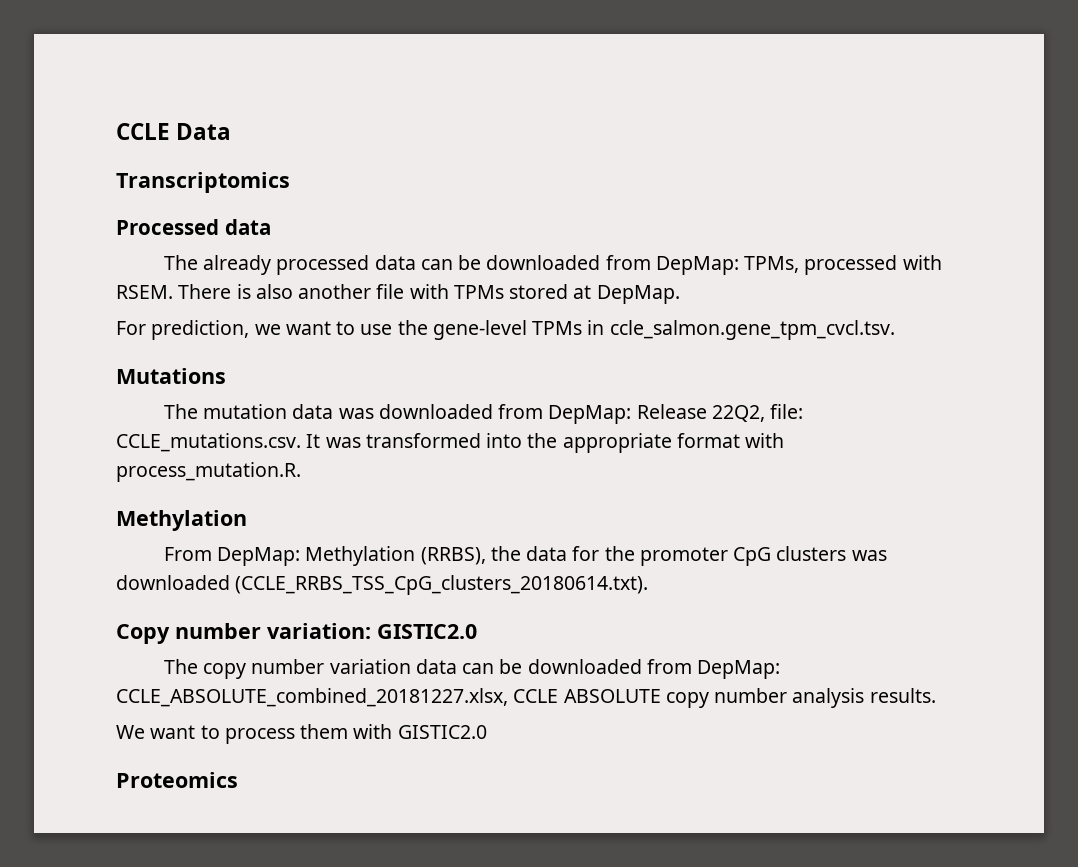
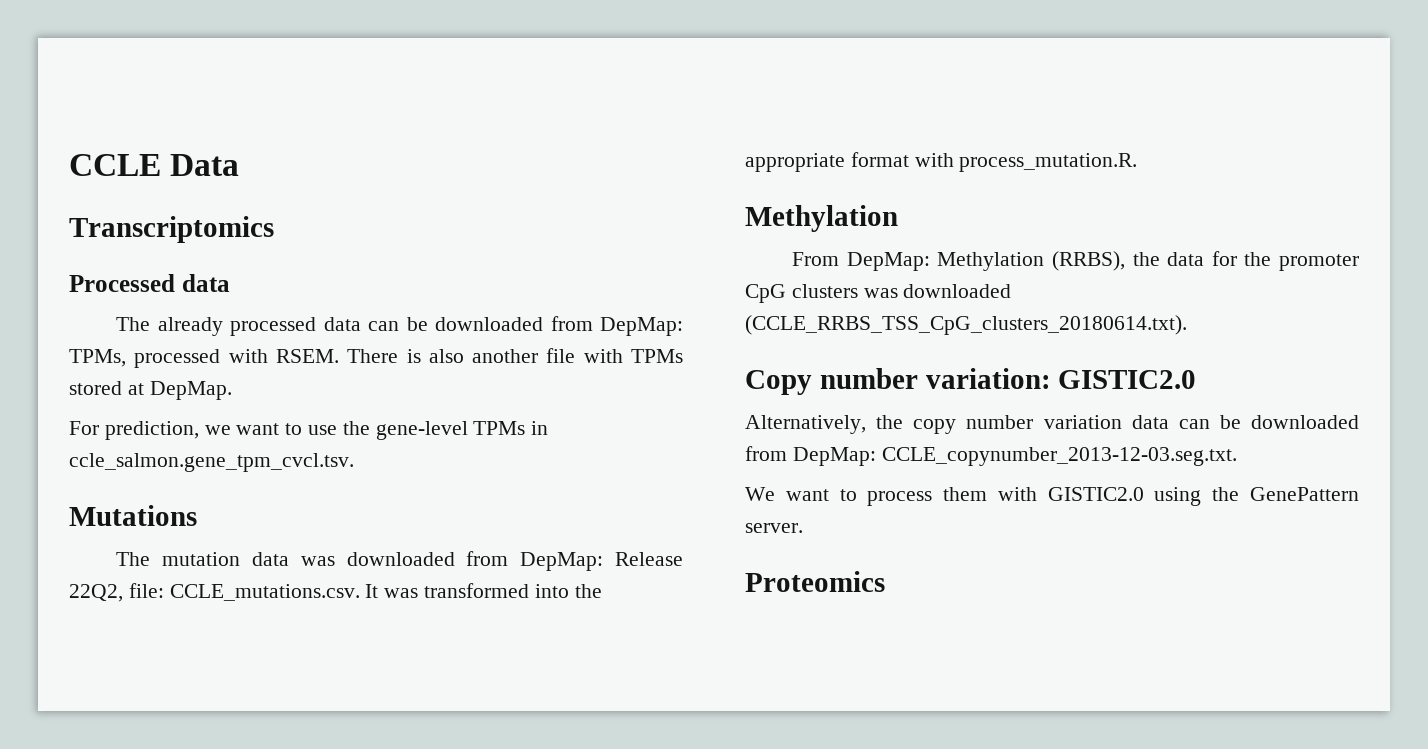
- The copy number variation data can be downloaded from DepMap: CCLE_ABSOLUTE_combined_20181227.xlsx, CCLE ABSOLUTE copy number analysis results.
+ Alternatively, the copy number variation data can be downloaded from DepMap: CCLE_copynumber_2013-12-03.seg.txt.
- We want to process them with GISTIC2.0
+ We want to process them with GISTIC2.0 using the GenePattern server.

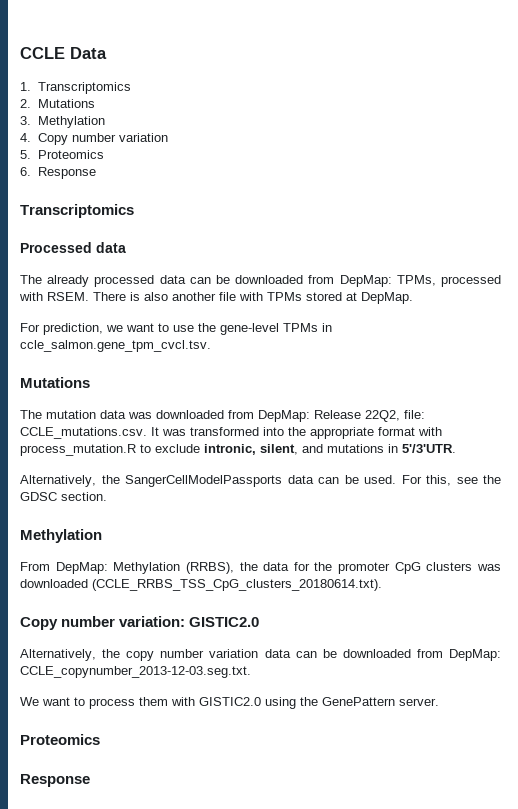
+ 1. Transcriptomics
+ 2. Mutations
+ 3. Methylation
+ 4. Copy number variation
+ 5. Proteomics
+ 6. Response
- The mutation data was downloaded from DepMap: Release 22Q2, file: CCLE_mutations.csv. It was transformed into the appropriate format with process_mutation.R.
+ The mutation data was downloaded from DepMap: Release 22Q2, file: CCLE_mutations.csv. It was transformed into the appropriate format with process_mutation.R to exclude intronic, silent, and mutations in 5'/3'UTR.
+ Alternatively, the SangerCellModelPassports data can be used. For this, see the GDSC section.
  We want to process them with GISTIC2.0 using the GenePattern server.
  Proteomics
+ Response

